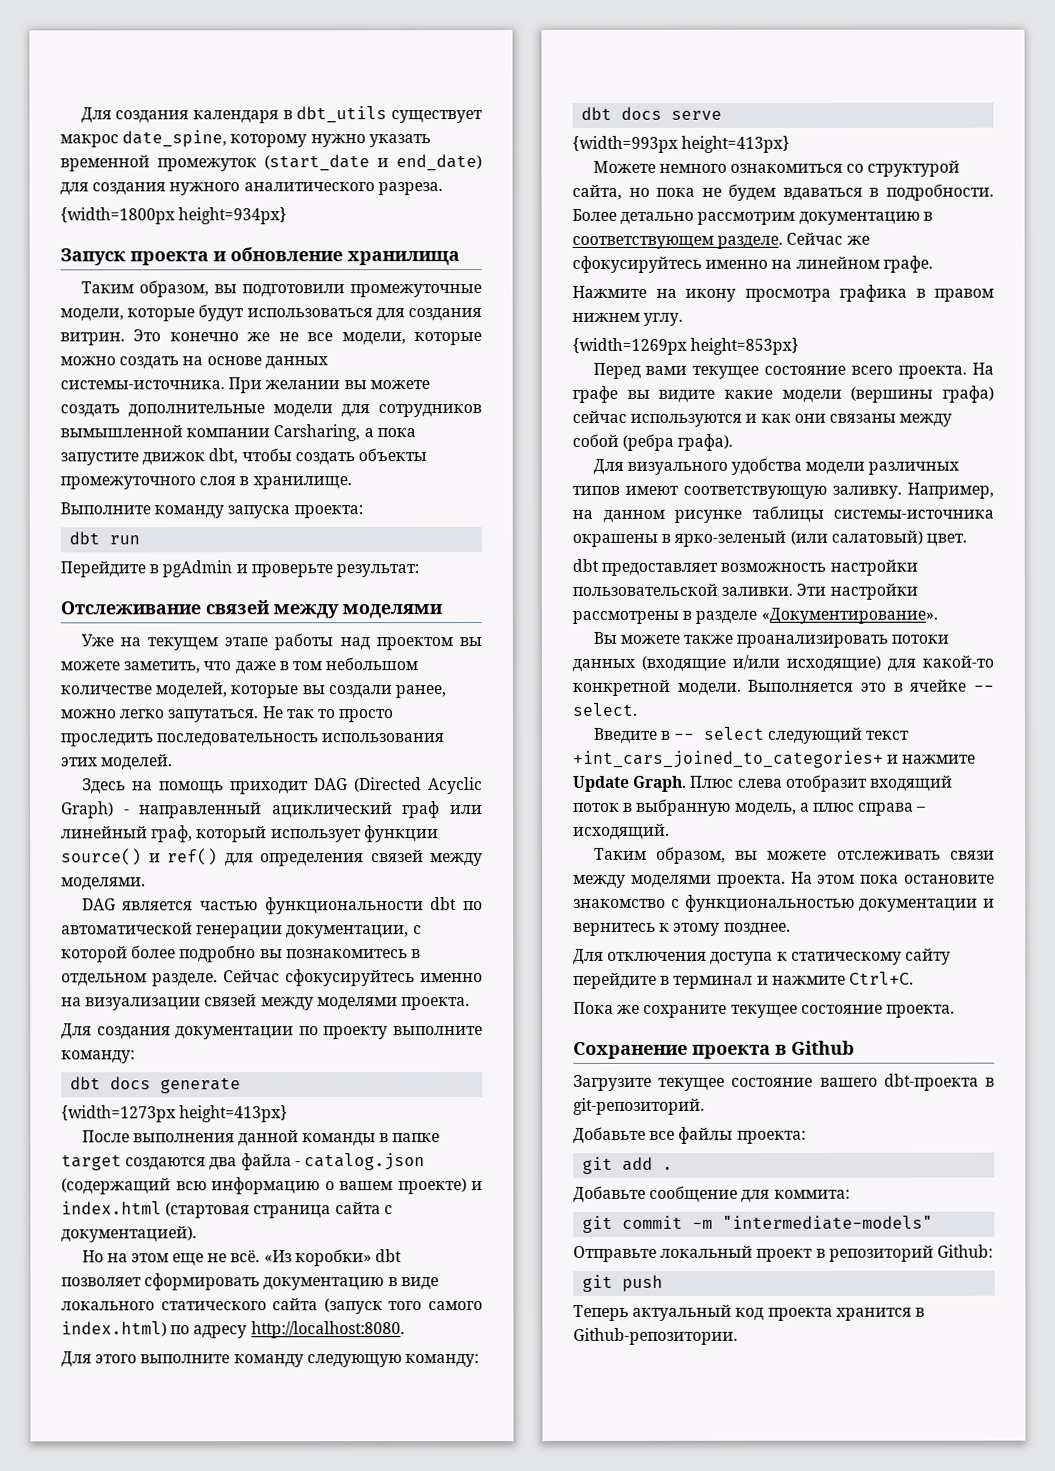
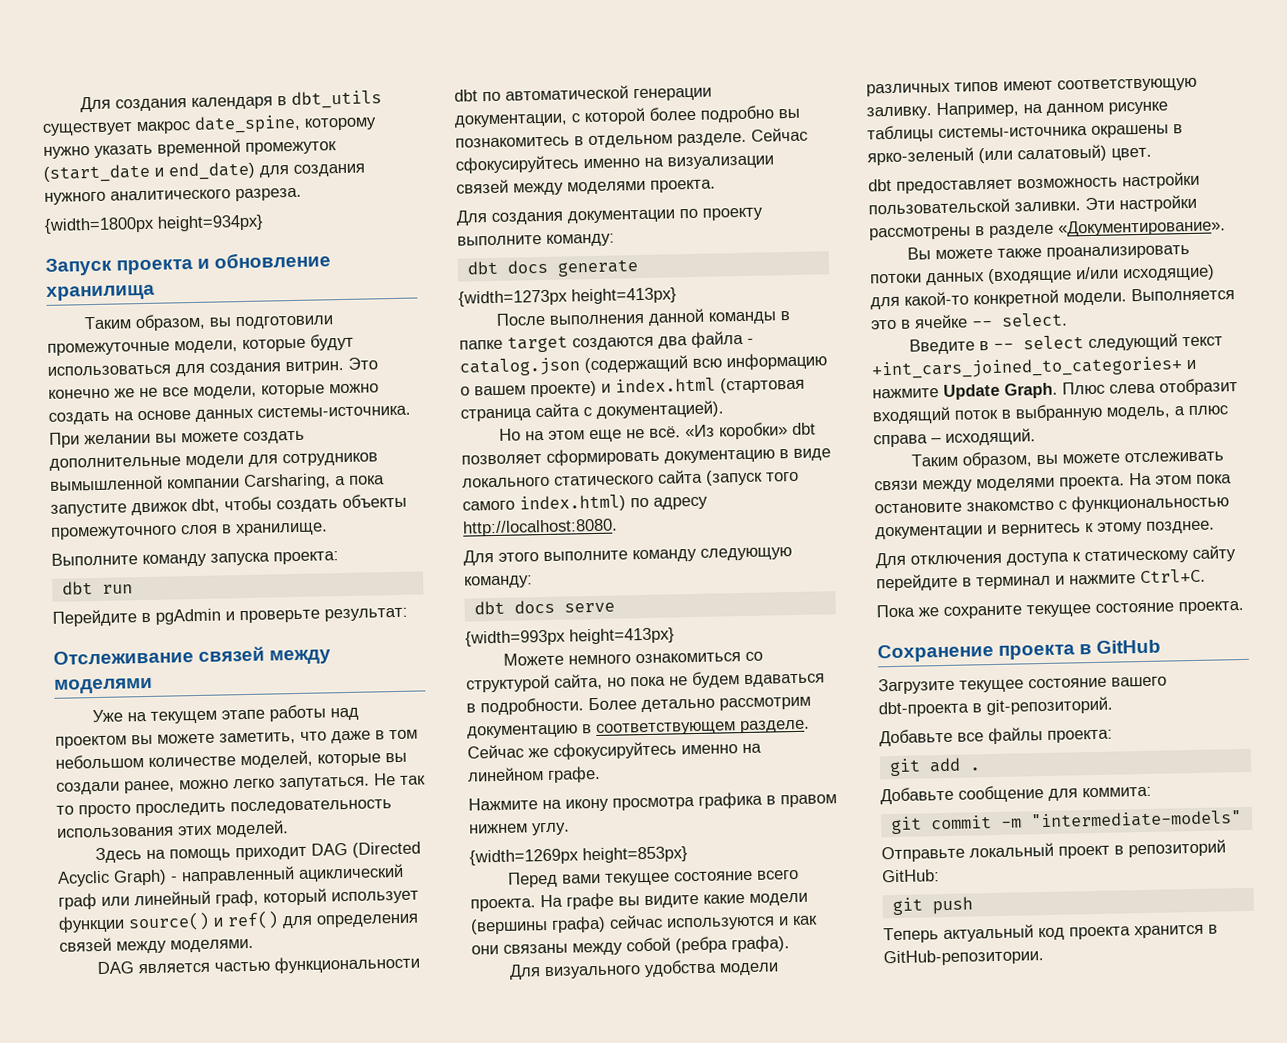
- Сохранение проекта в Github
+ Сохранение проекта в GitHub
- Отправьте локальный проект в репозиторий Github:
+ Отправьте локальный проект в репозиторий GitHub:
- Теперь актуальный код проекта хранится в Github-репозитории.
+ Теперь актуальный код проекта хранится в GitHub-репозитории.

